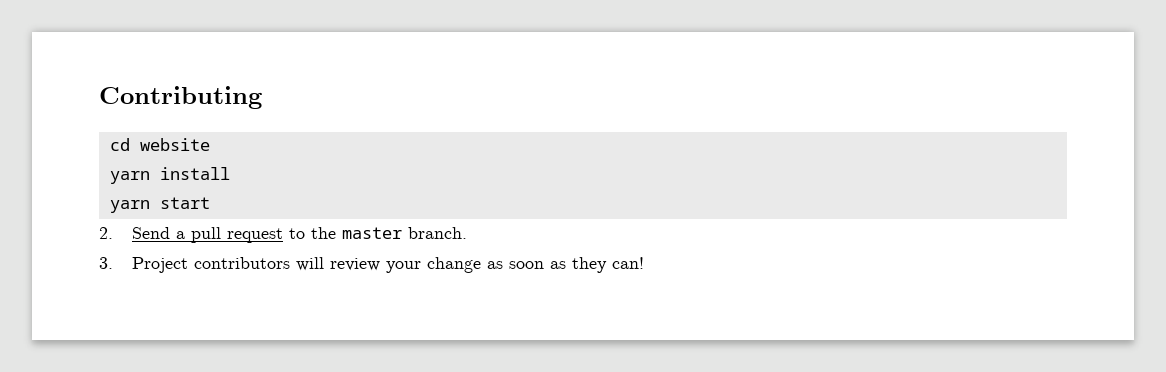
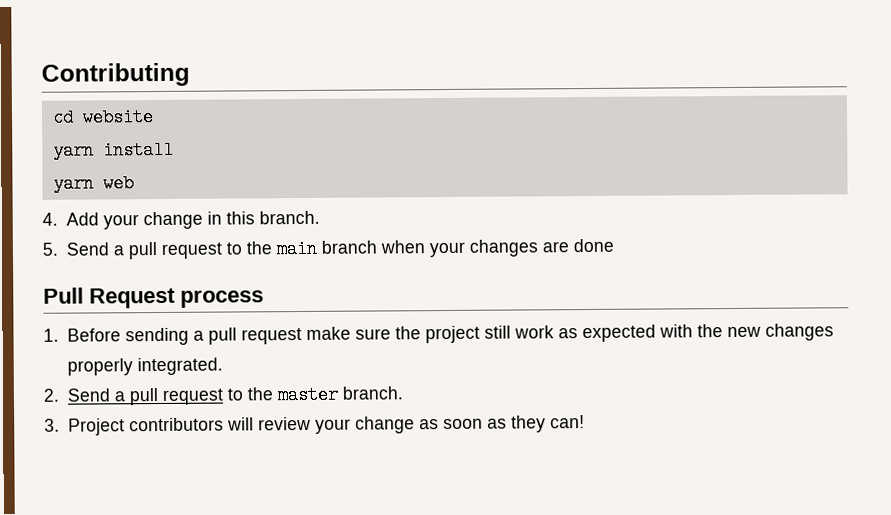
- yarn start
+ yarn web
+ 4. Add your change in this branch.
+ 5. Send a pull request to the main branch when your changes are done
+ Pull Request process
+ 1. Before sending a pull request make sure the project still work as expected with the new changes properly integrated.

